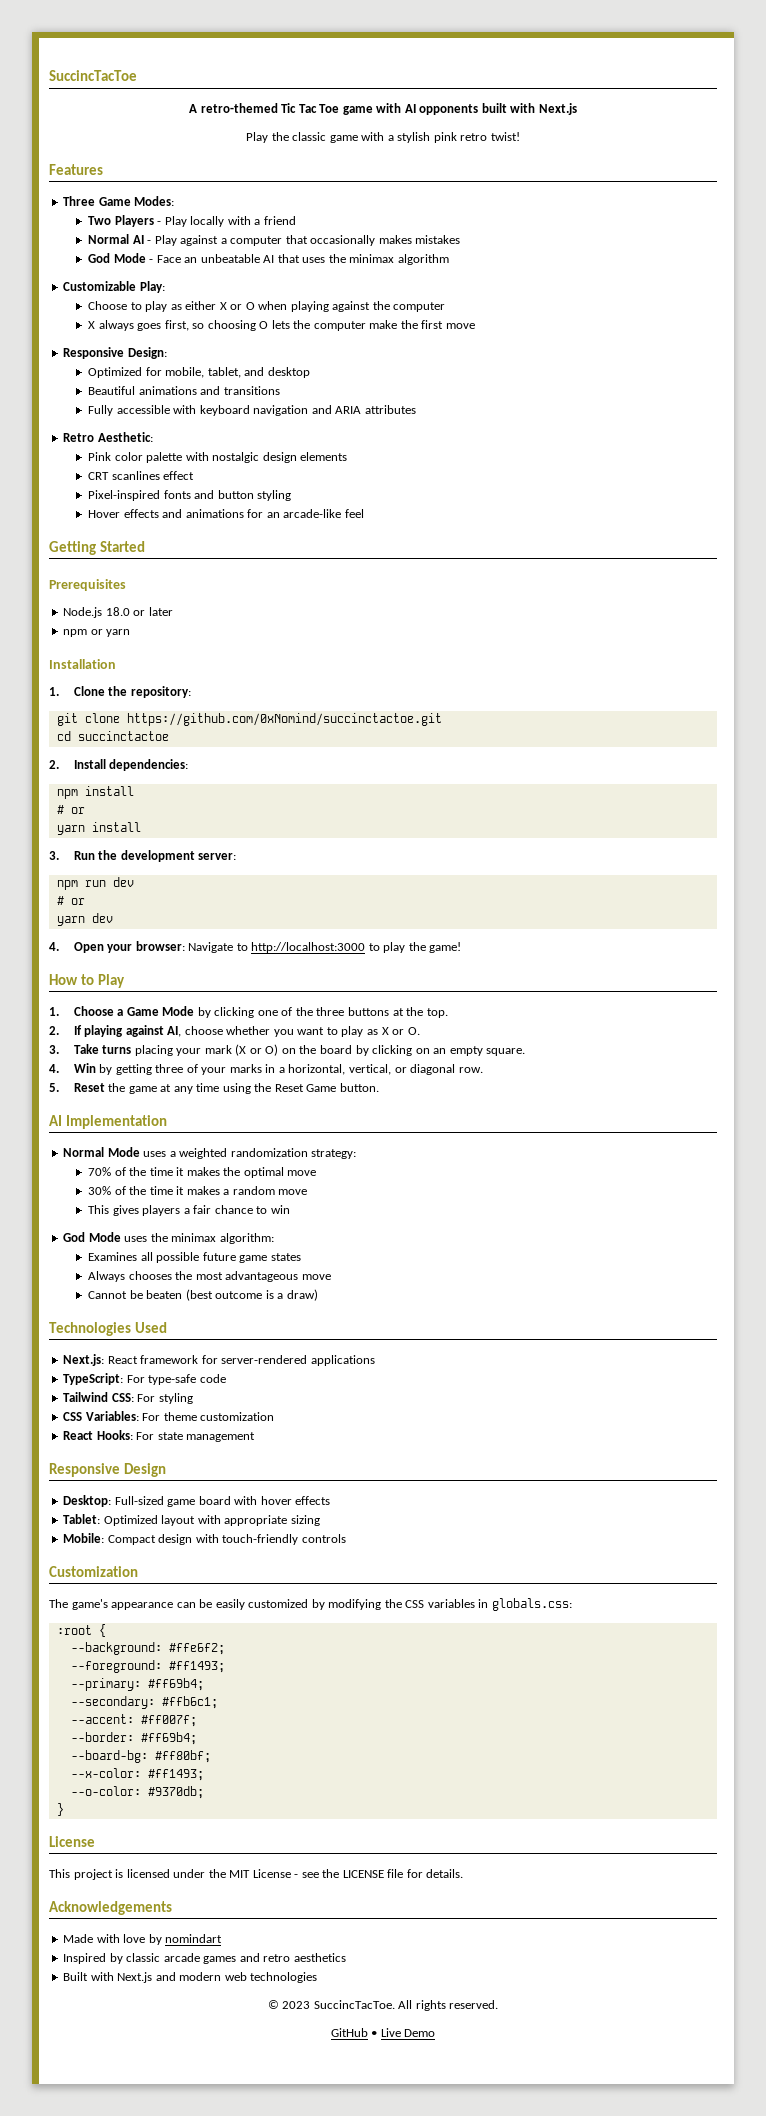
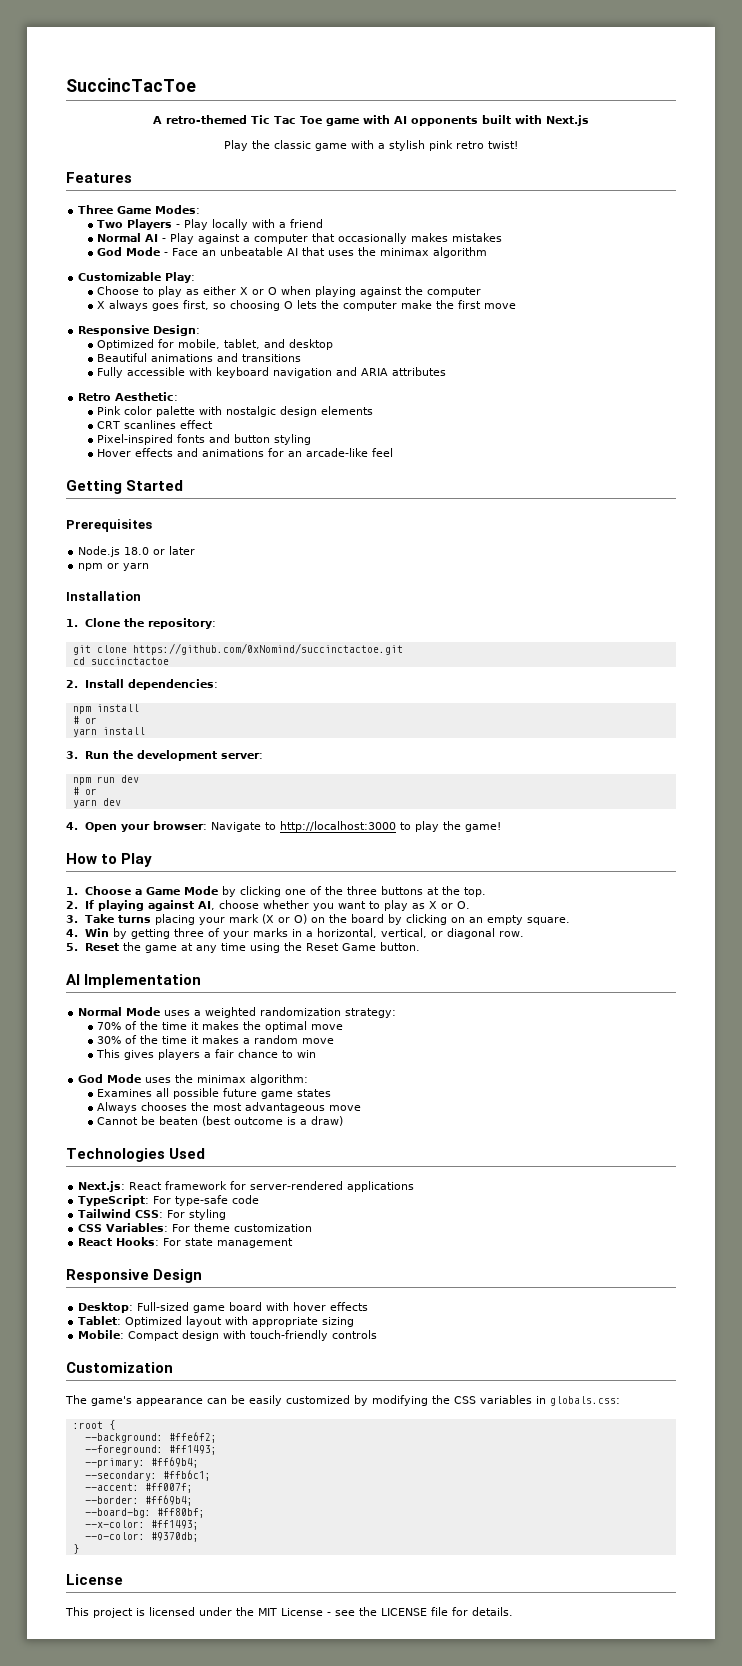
- Acknowledgements
- Made with love by nomindart
- Inspired by classic arcade games and retro aesthetics
- Built with Next.js and modern web technologies
- © 2023 SuccincTacToe. All rights reserved.
- GitHub • Live Demo

